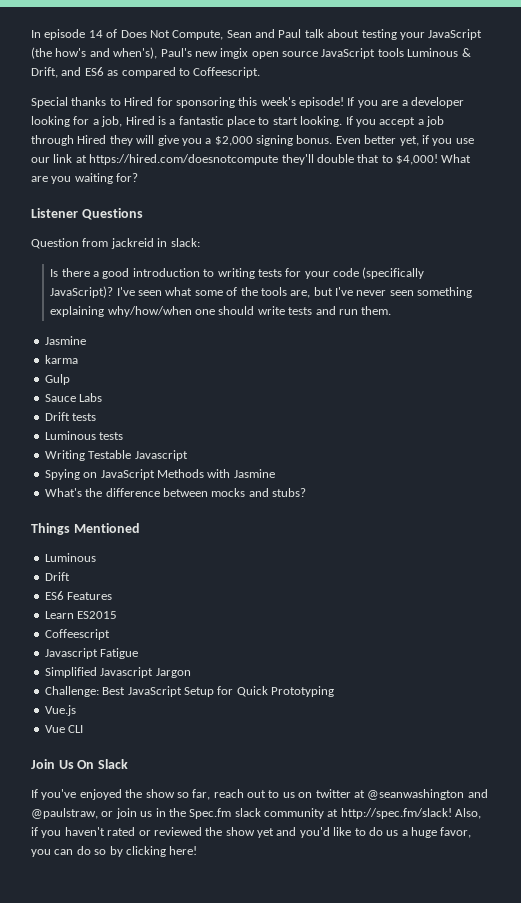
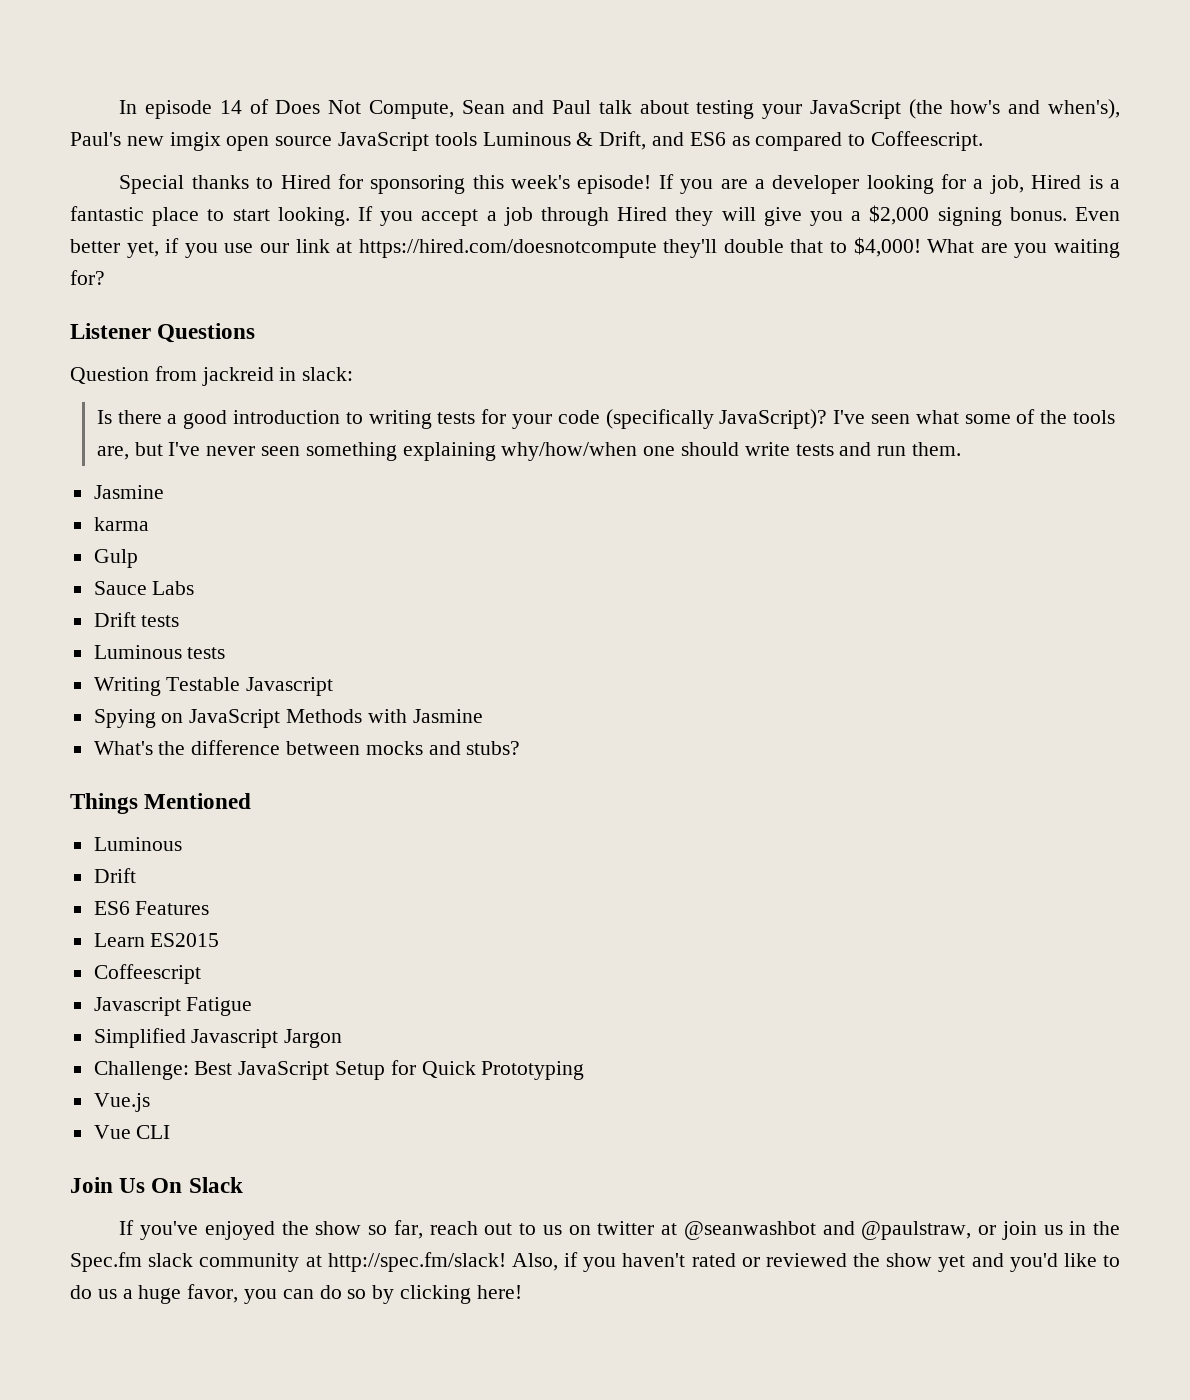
- If you've enjoyed the show so far, reach out to us on twitter at @seanwashington and @paulstraw, or join us in the Spec.fm slack community at http://spec.fm/slack!
+ If you've enjoyed the show so far, reach out to us on twitter at @seanwashbot and @paulstraw, or join us in the Spec.fm slack community at http://spec.fm/slack!

